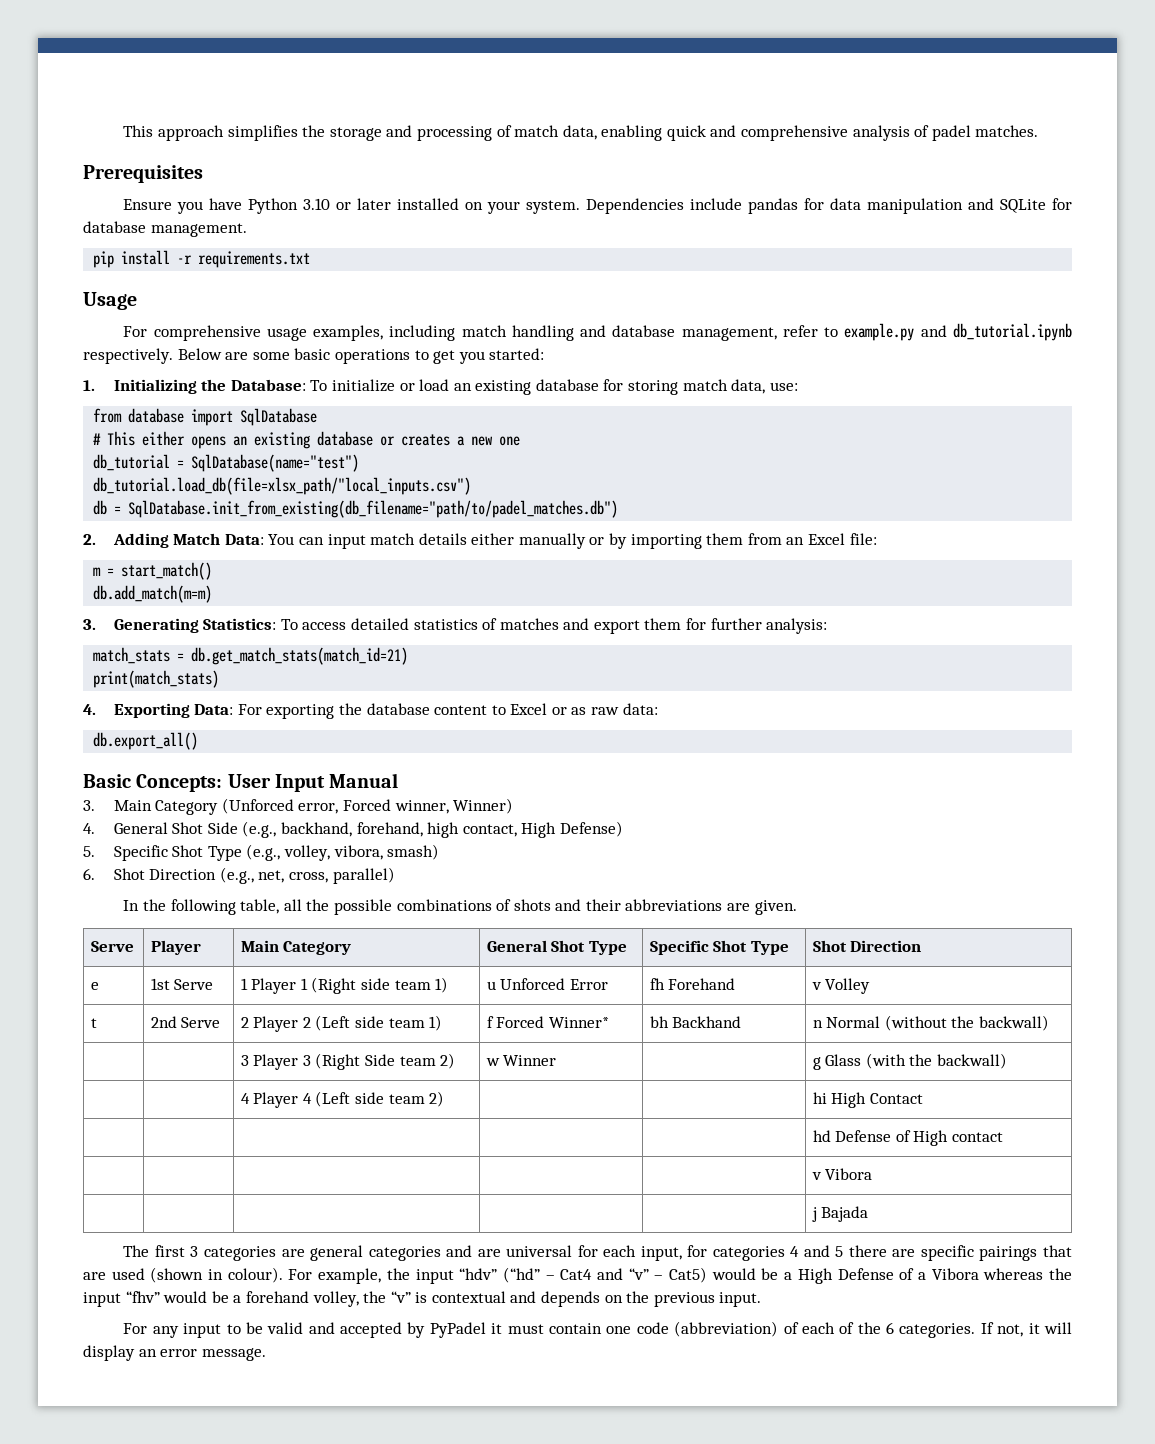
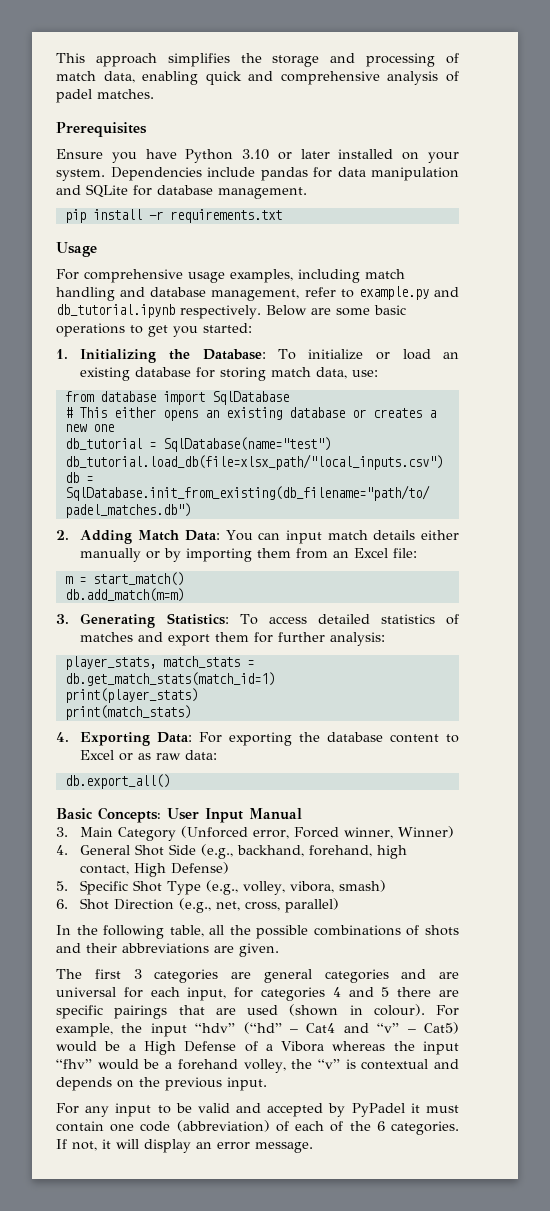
- match_stats = db.get_match_stats(match_id=21)
+ player_stats, match_stats = db.get_match_stats(match_id=1)
+ print(player_stats)
- Serve | Player | Main Category | General Shot Type | Specific Shot Type | Shot Direction
- e | 1st Serve | 1 Player 1 (Right side team 1) | u Unforced Error | fh Forehand | v Volley
- t | 2nd Serve | 2 Player 2 (Left side team 1) | f Forced Winner* | bh Backhand | n Normal (without the backwall)
- | | 3 Player 3 (Right Side team 2) | w Winner | | g Glass (with the backwall)
- | | 4 Player 4 (Left side team 2) | | | hi High Contact
- | | | | | hd Defense of High contact
- | | | | | v Vibora
- | | | | | j Bajada

